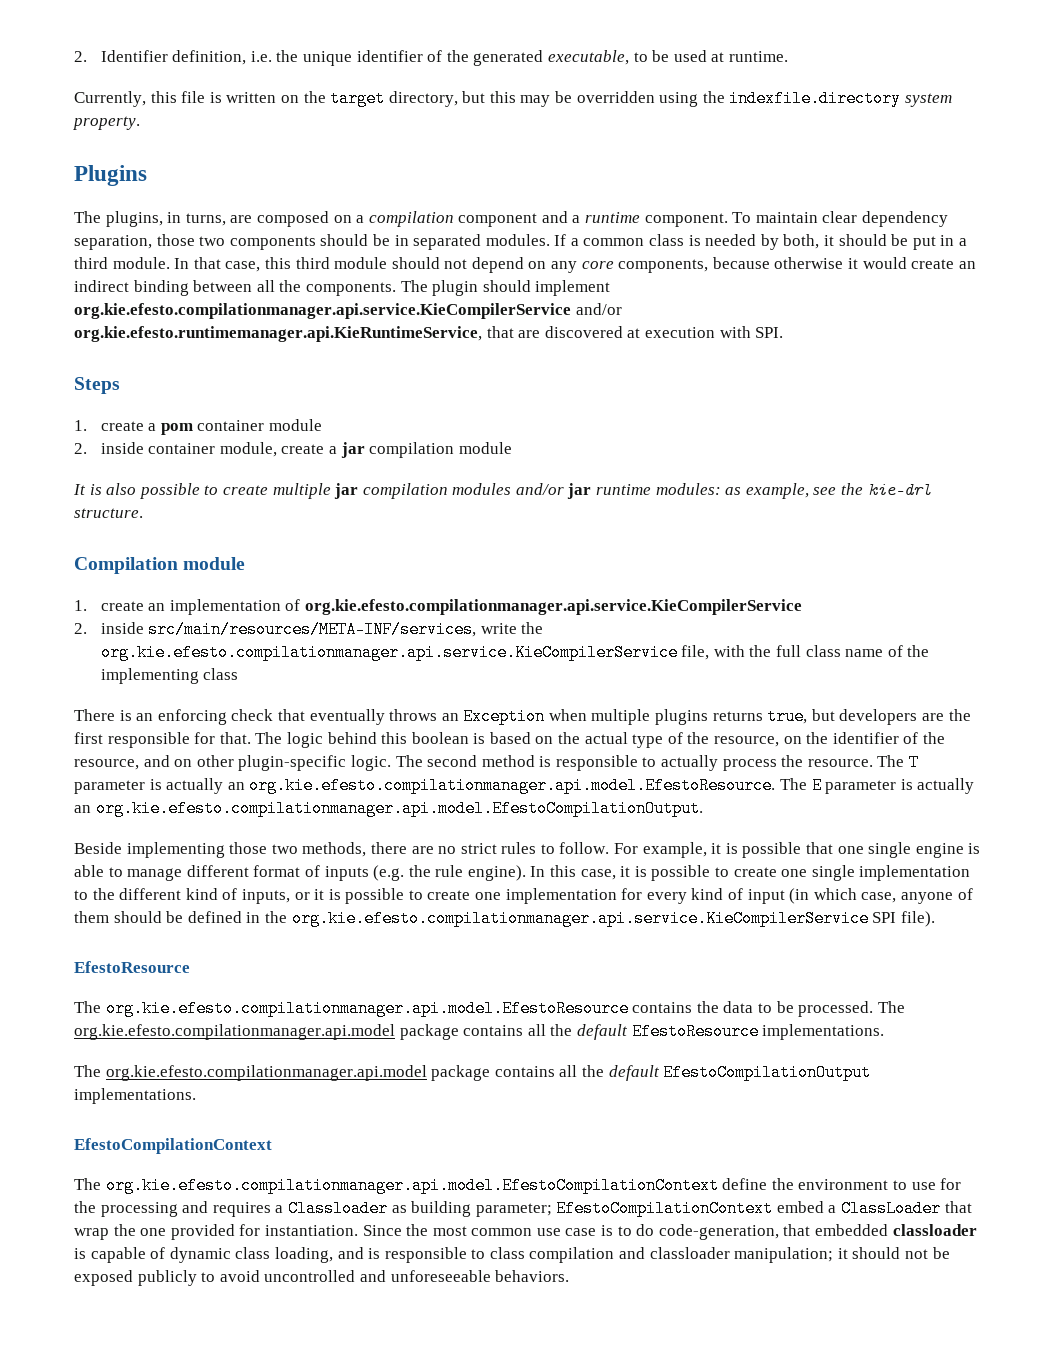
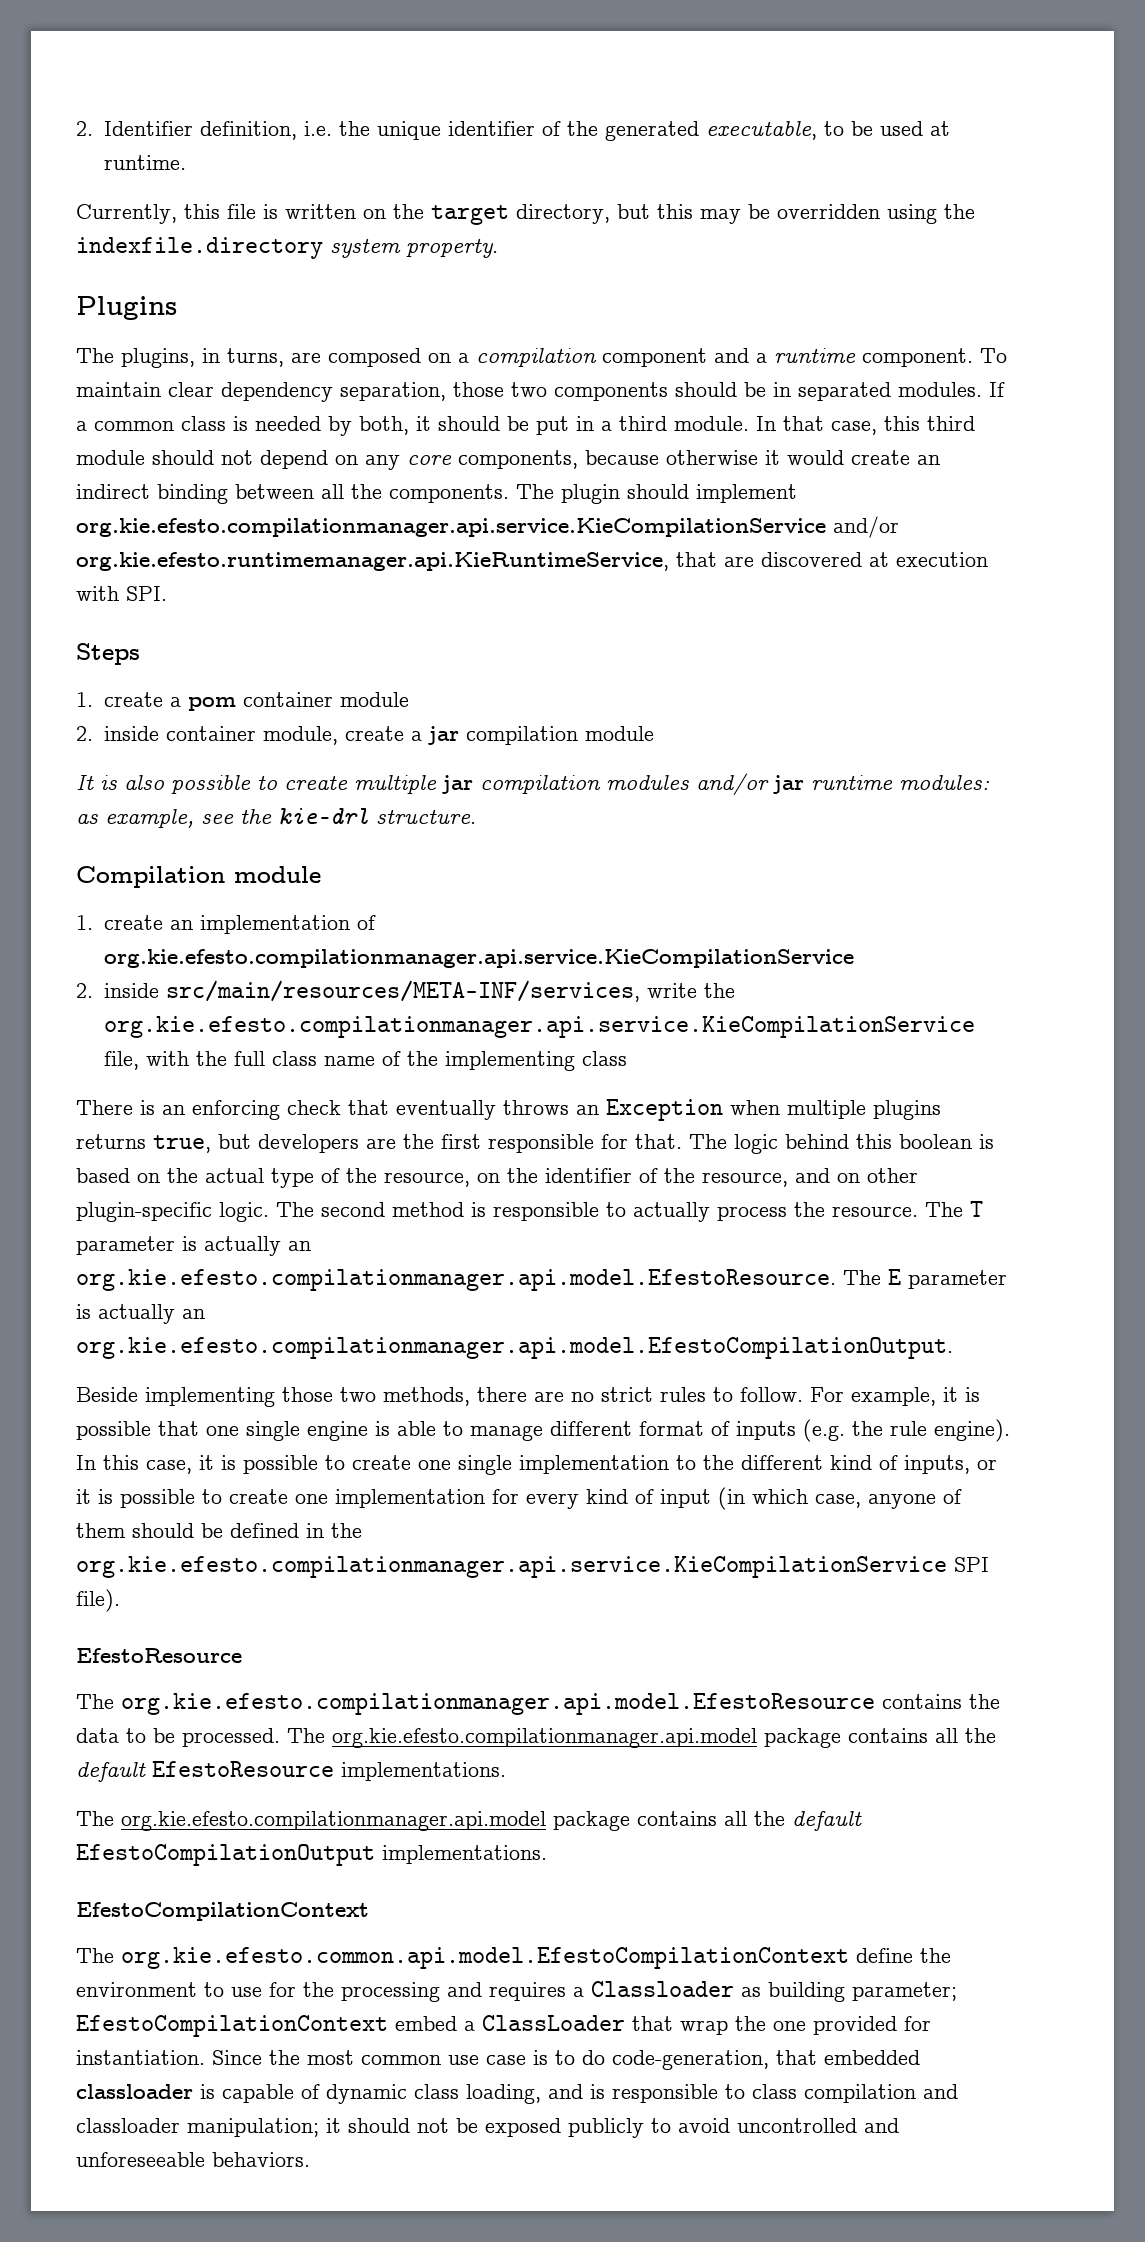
- The plugin should implement org.kie.efesto.compilationmanager.api.service.KieCompilerService and/or org.kie.efesto.runtimemanager.api.KieRuntimeService, that are discovered at execution with SPI.
+ The plugin should implement org.kie.efesto.compilationmanager.api.service.KieCompilationService and/or org.kie.efesto.runtimemanager.api.KieRuntimeService, that are discovered at execution with SPI.
- 1. create an implementation of org.kie.efesto.compilationmanager.api.service.KieCompilerService
+ 1. create an implementation of org.kie.efesto.compilationmanager.api.service.KieCompilationService
- 2. inside src/main/resources/META-INF/services, write the org.kie.efesto.compilationmanager.api.service.KieCompilerService file, with the full class name of the implementing class
+ 2. inside src/main/resources/META-INF/services, write the org.kie.efesto.compilationmanager.api.service.KieCompilationService file, with the full class name of the implementing class
- In this case, it is possible to create one single implementation to the different kind of inputs, or it is possible to create one implementation for every kind of input (in which case, anyone of them should be defined in the org.kie.efesto.compilationmanager.api.service.KieCompilerService SPI file).
+ In this case, it is possible to create one single implementation to the different kind of inputs, or it is possible to create one implementation for every kind of input (in which case, anyone of them should be defined in the org.kie.efesto.compilationmanager.api.service.KieCompilationService SPI file).
- The org.kie.efesto.compilationmanager.api.model.EfestoCompilationContext define the environment to use for the processing and requires a Classloader as building parameter; EfestoCompilationContext embed a ClassLoader that wrap the one provided for instantiation.
+ The org.kie.efesto.common.api.model.EfestoCompilationContext define the environment to use for the processing and requires a Classloader as building parameter; EfestoCompilationContext embed a ClassLoader that wrap the one provided for instantiation.

